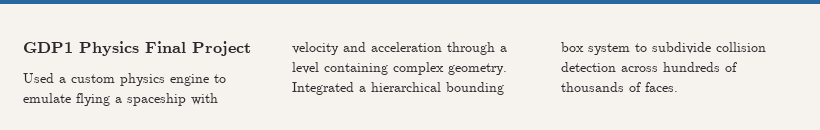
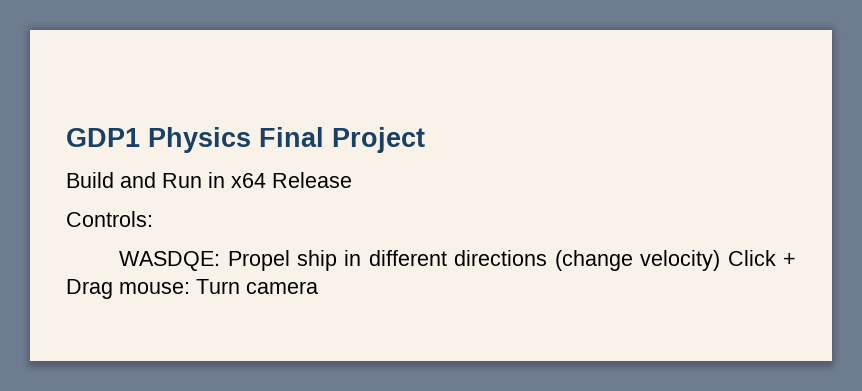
- Used a custom physics engine to emulate flying a spaceship with velocity and acceleration through a level containing complex geometry. Integrated a hierarchical bounding box system to subdivide collision detection across hundreds of thousands of faces.
+ Build and Run in x64 Release
+ Controls:
+ WASDQE: Propel ship in different directions (change velocity) Click + Drag mouse: Turn camera

